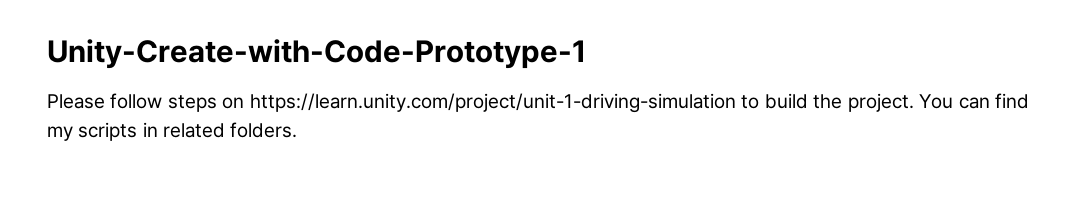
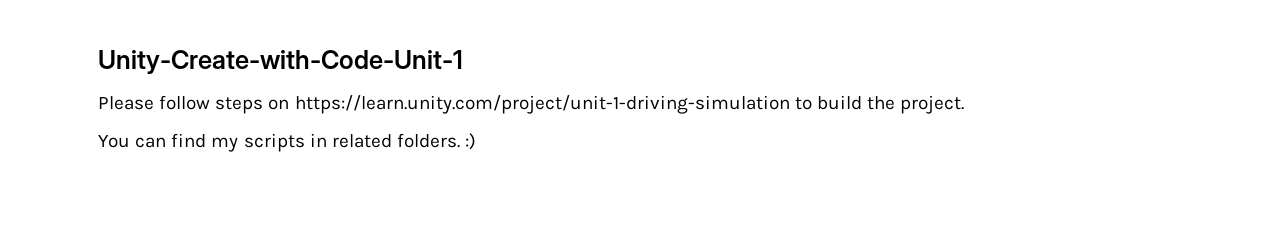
- Unity-Create-with-Code-Prototype-1
+ Unity-Create-with-Code-Unit-1
- Please follow steps on https://learn.unity.com/project/unit-1-driving-simulation to build the project. You can find my scripts in related folders.
+ Please follow steps on https://learn.unity.com/project/unit-1-driving-simulation to build the project.
+ You can find my scripts in related folders. :)

